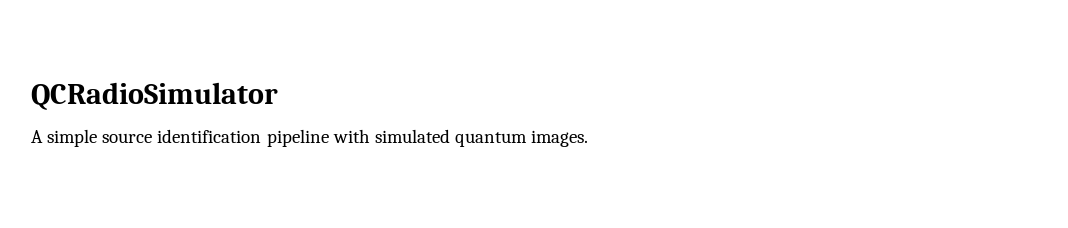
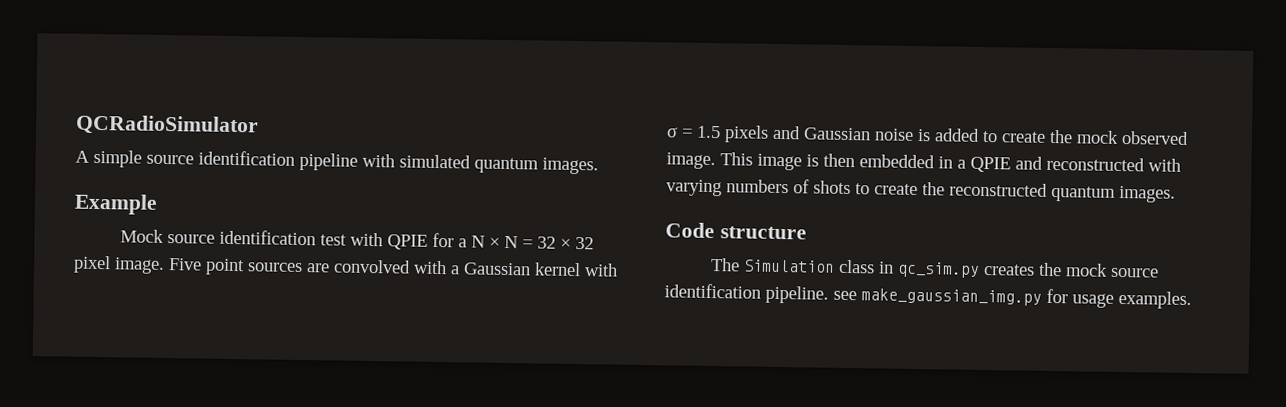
+ Example
+ Mock source identification test with QPIE for a N × N = 32 × 32 pixel image. Five point sources are convolved with a Gaussian kernel with σ = 1.5 pixels and Gaussian noise is added to create the mock observed image. This image is then embedded in a QPIE and reconstructed with varying numbers of shots to create the reconstructed quantum images.
+ Code structure
+ The Simulation class in qc_sim.py creates the mock source identification pipeline. see make_gaussian_img.py for usage examples.

